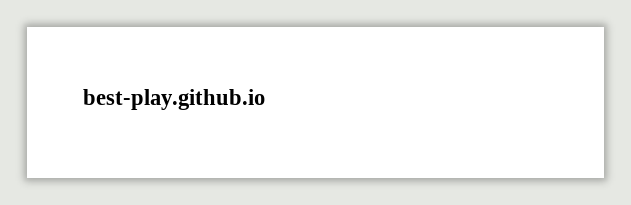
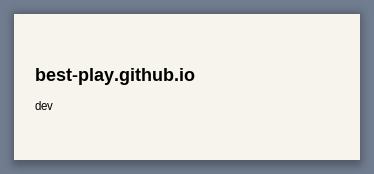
+ dev

